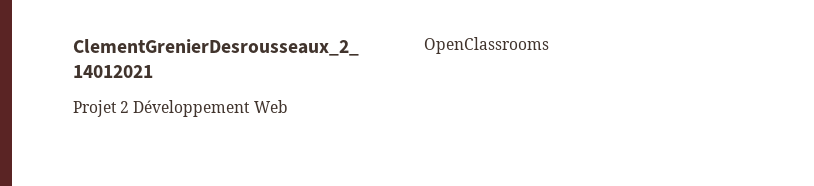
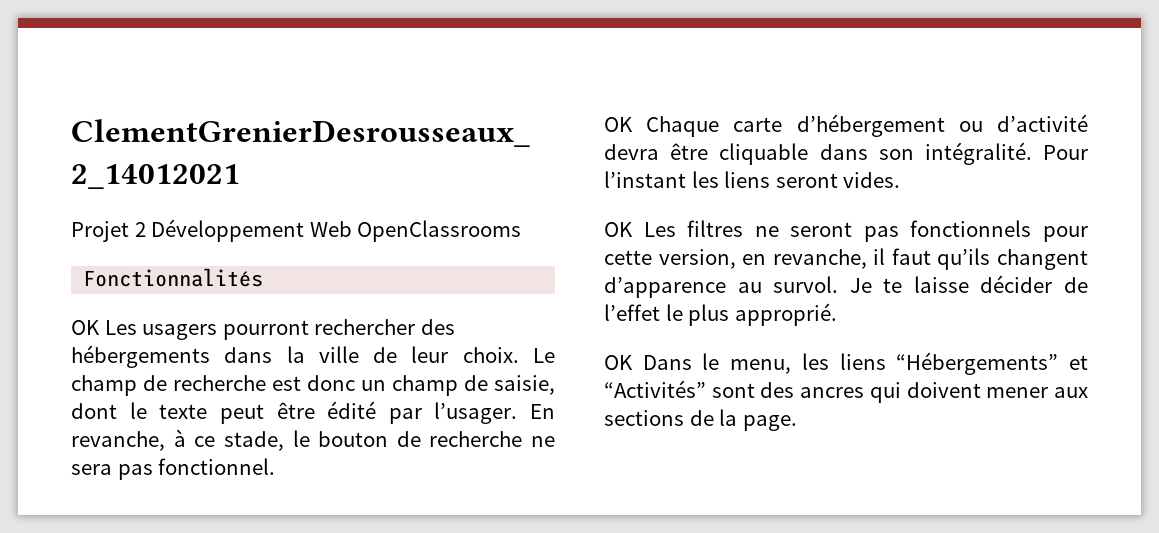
+ Fonctionnalités
+ OK Les usagers pourront rechercher des hébergements dans la ville de leur choix. Le champ de recherche est donc un champ de saisie, dont le texte peut être édité par l’usager. En revanche, à ce stade, le bouton de recherche ne sera pas fonctionnel.
+ OK Chaque carte d’hébergement ou d’activité devra être cliquable dans son intégralité. Pour l’instant les liens seront vides.
+ OK Les filtres ne seront pas fonctionnels pour cette version, en revanche, il faut qu’ils changent d’apparence au survol. Je te laisse décider de l’effet le plus approprié.
+ OK Dans le menu, les liens “Hébergements” et “Activités” sont des ancres qui doivent mener aux sections de la page.

